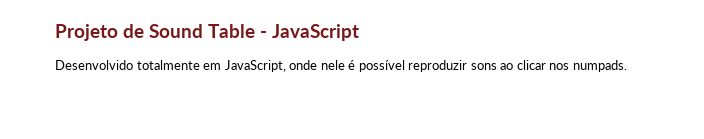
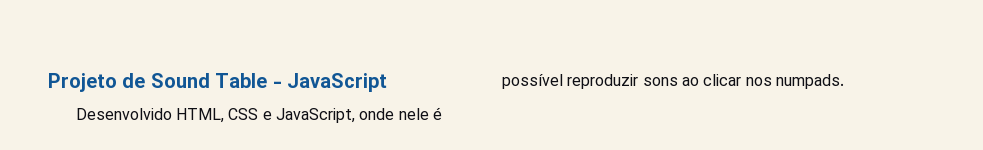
- Desenvolvido totalmente em JavaScript, onde nele é possível reproduzir sons ao clicar nos numpads.
+ Desenvolvido HTML, CSS e JavaScript, onde nele é possível reproduzir sons ao clicar nos numpads.

